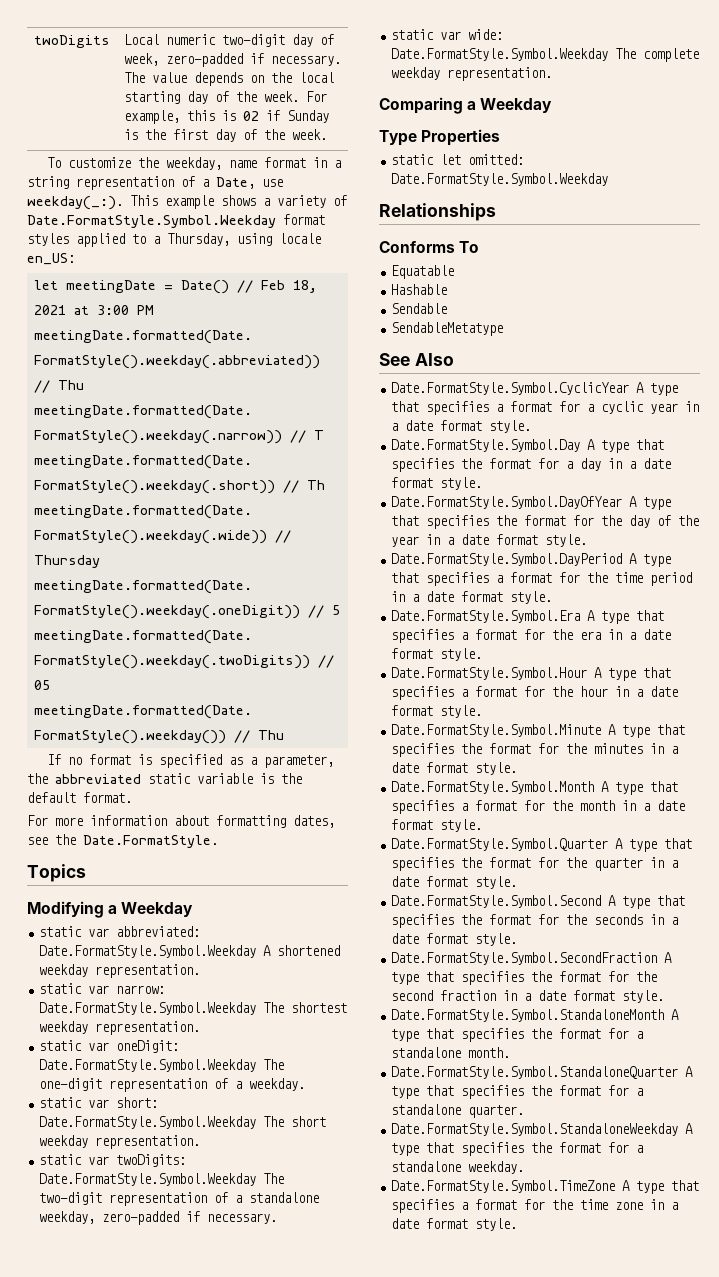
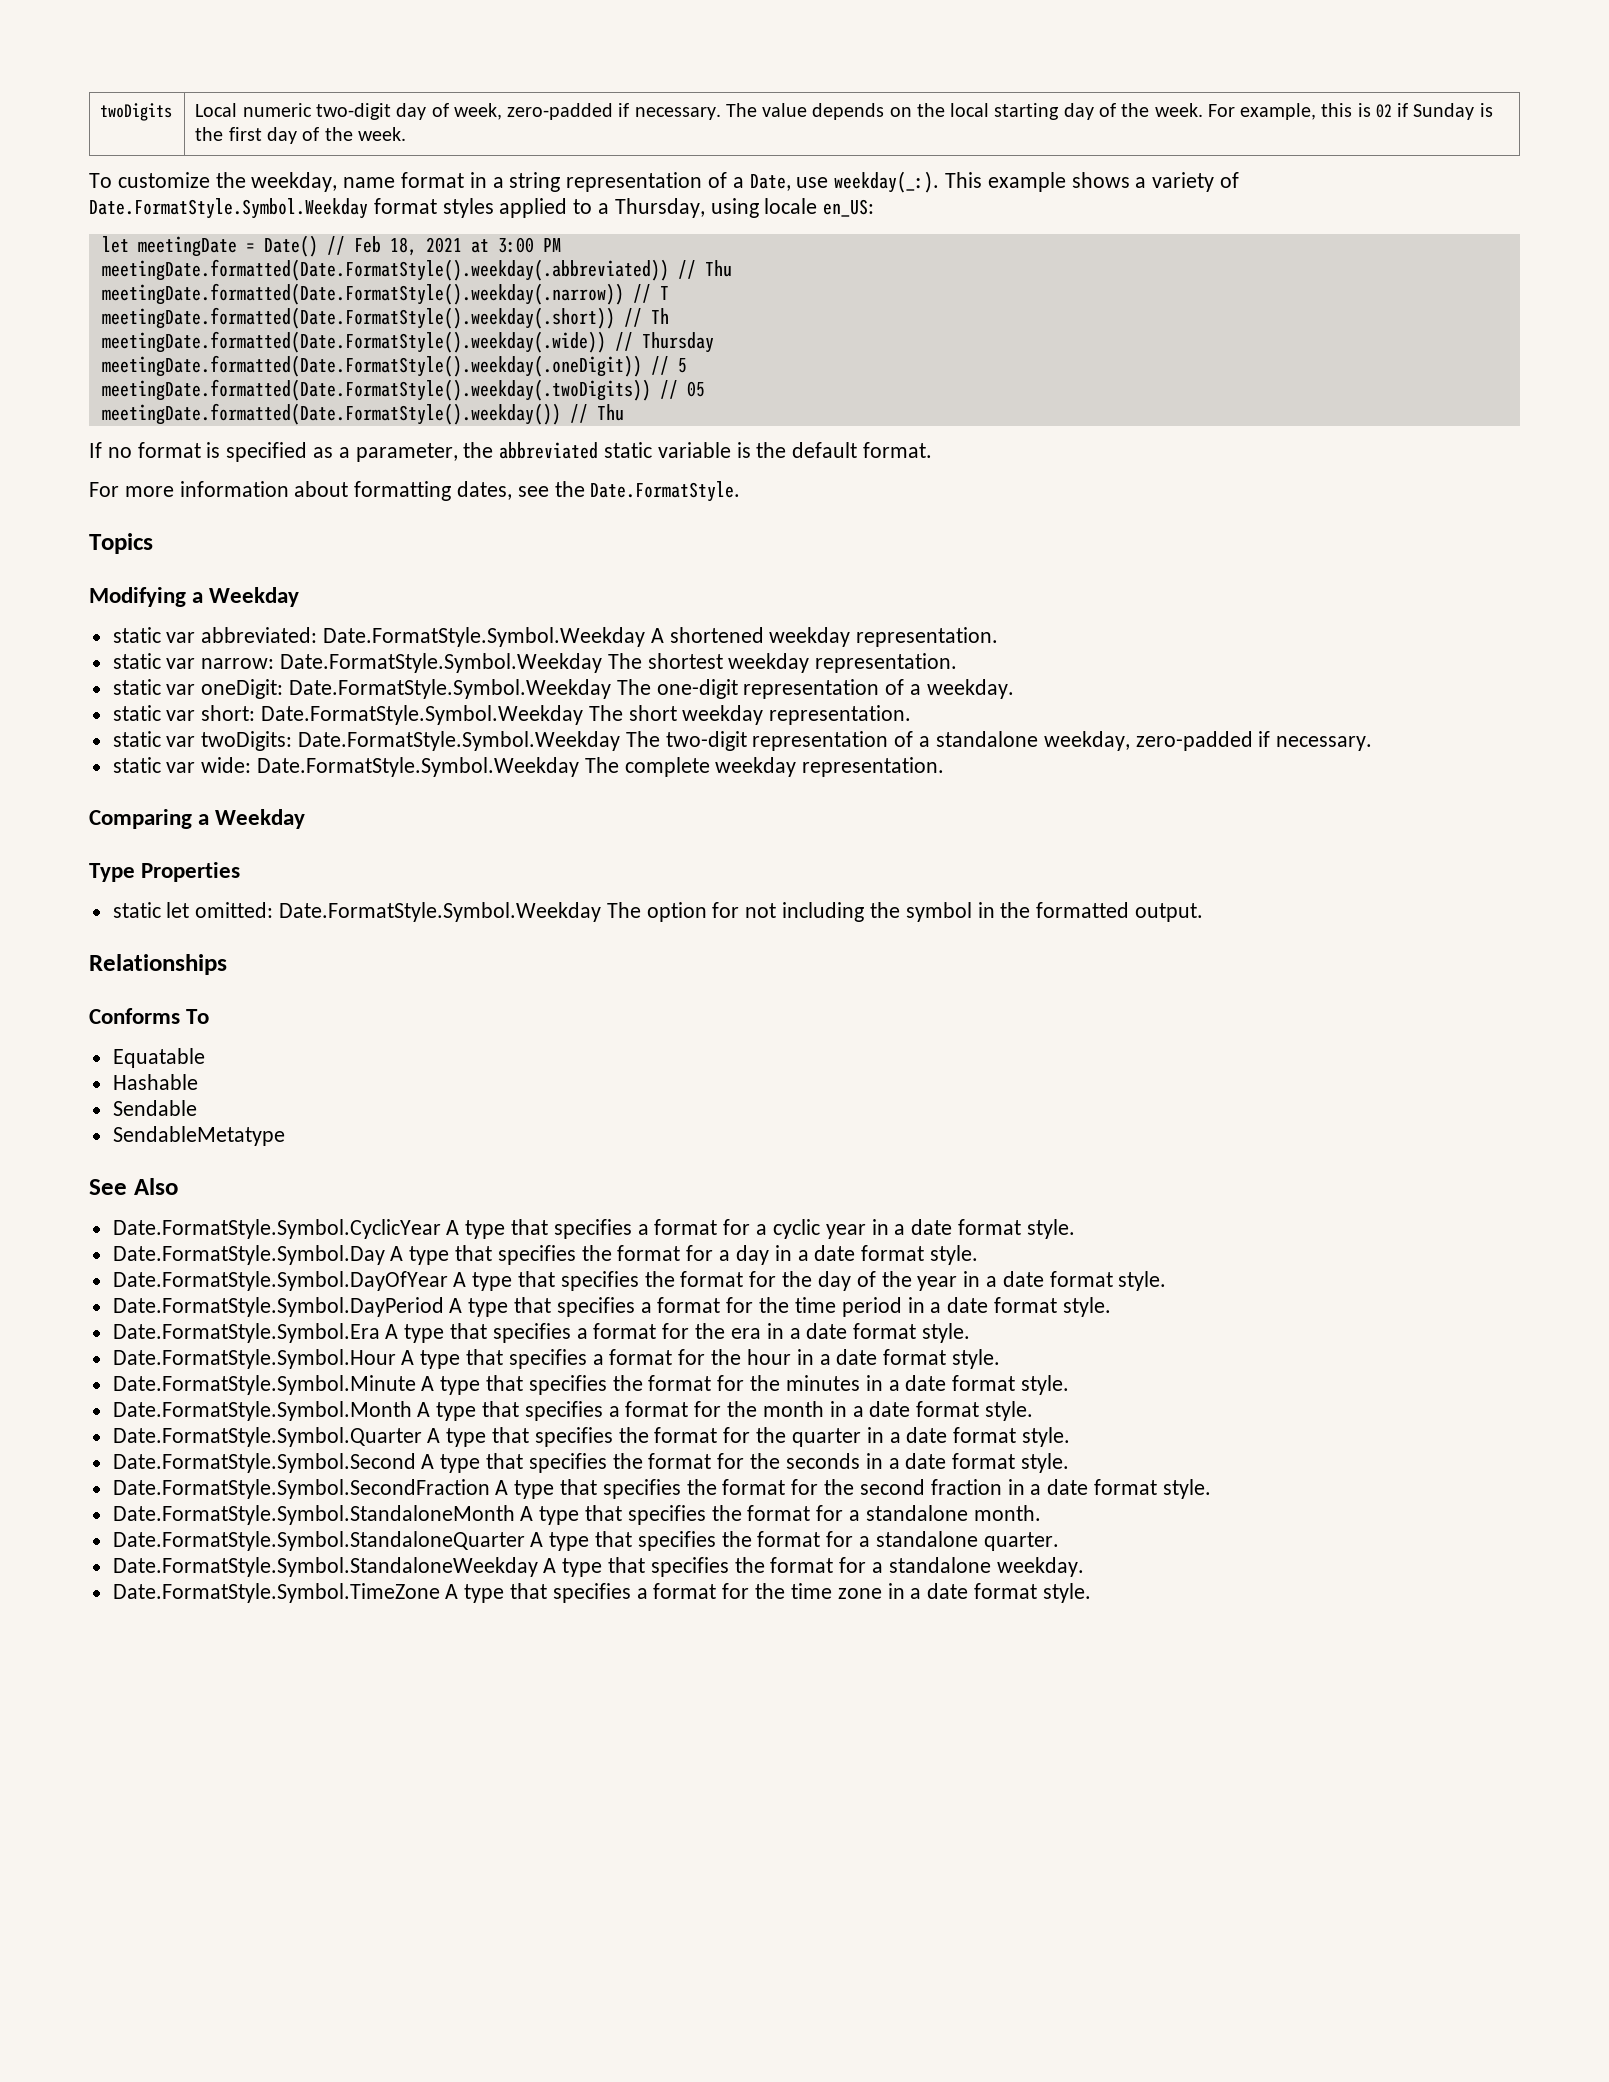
- static let omitted: Date.FormatStyle.Symbol.Weekday
+ static let omitted: Date.FormatStyle.Symbol.Weekday The option for not including the symbol in the formatted output.

